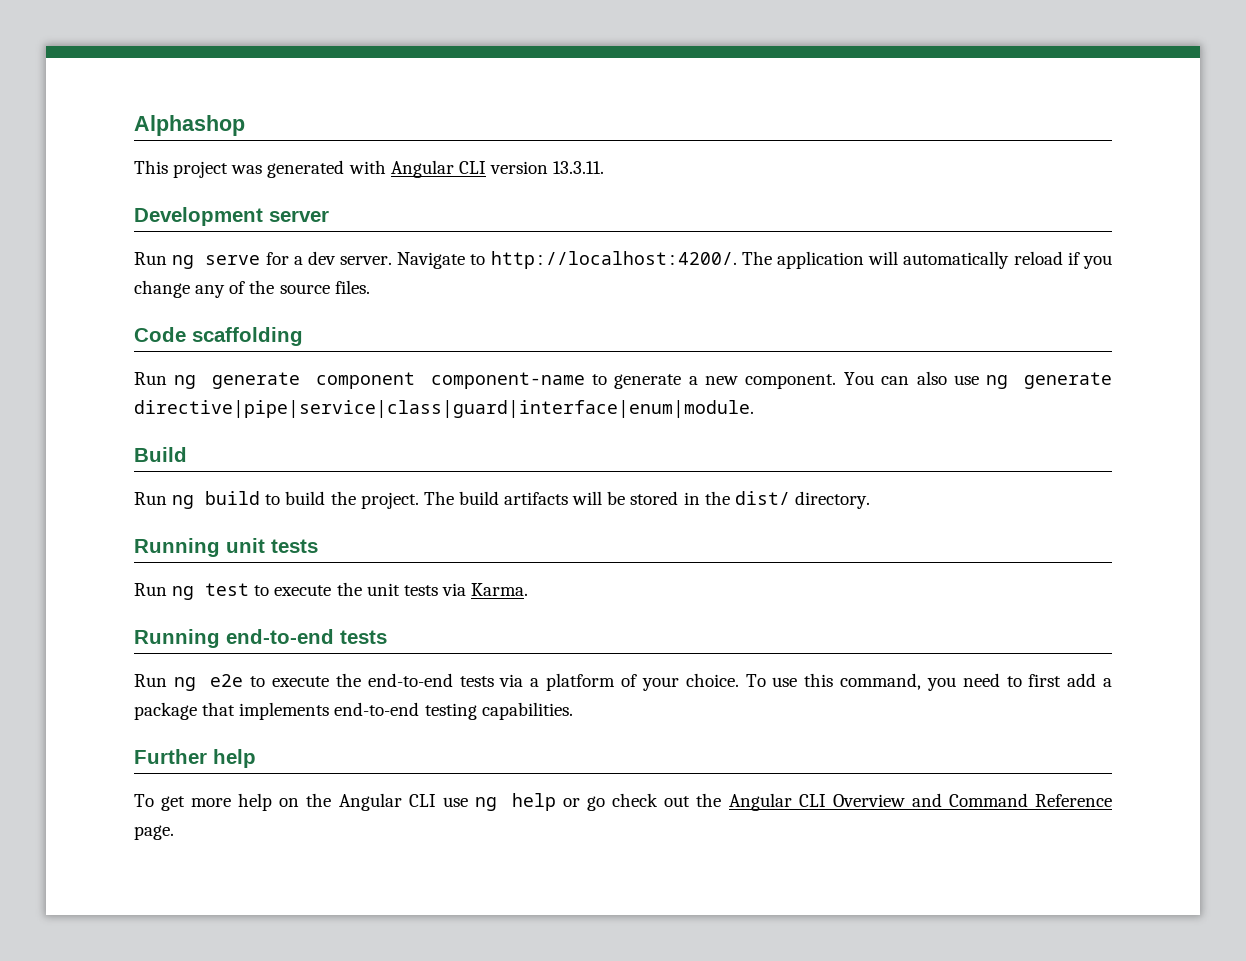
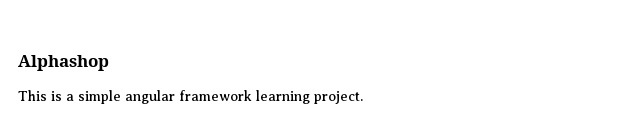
- This project was generated with Angular CLI version 13.3.11.
- Development server
- Run ng serve for a dev server. Navigate to http://localhost:4200/. The application will automatically reload if you change any of the source files.
- Code scaffolding
- Run ng generate component component-name to generate a new component. You can also use ng generate directive|pipe|service|class|guard|interface|enum|module.
- Build
- Run ng build to build the project. The build artifacts will be stored in the dist/ directory.
- Running unit tests
- Run ng test to execute the unit tests via Karma.
- Running end-to-end tests
- Run ng e2e to execute the end-to-end tests via a platform of your choice. To use this command, you need to first add a package that implements end-to-end testing capabilities.
- Further help
- To get more help on the Angular CLI use ng help or go check out the Angular CLI Overview and Command Reference page.
+ This is a simple angular framework learning project.

